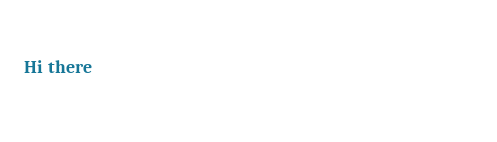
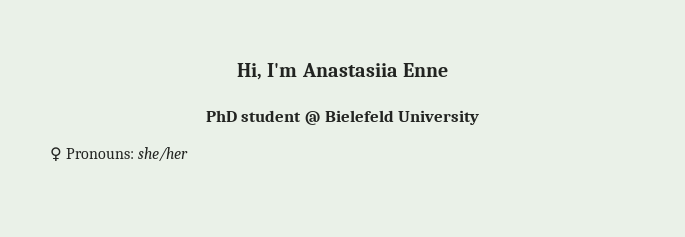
- Hi there
+ Hi, I'm Anastasiia Enne
+ PhD student @ Bielefeld University
+ ♀ Pronouns: she/her

